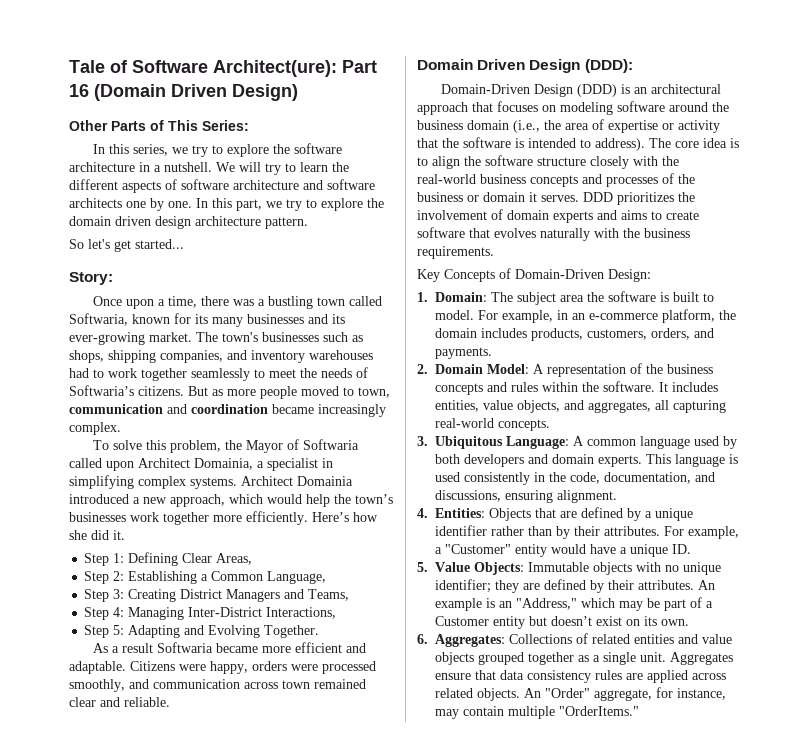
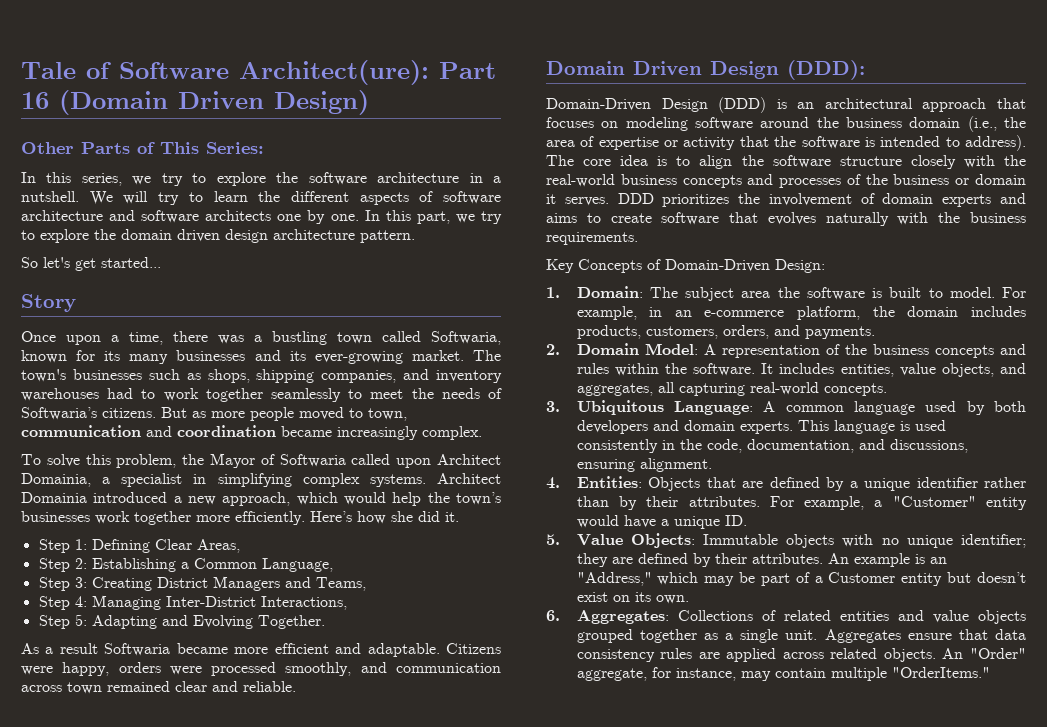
- Story:
+ Story

